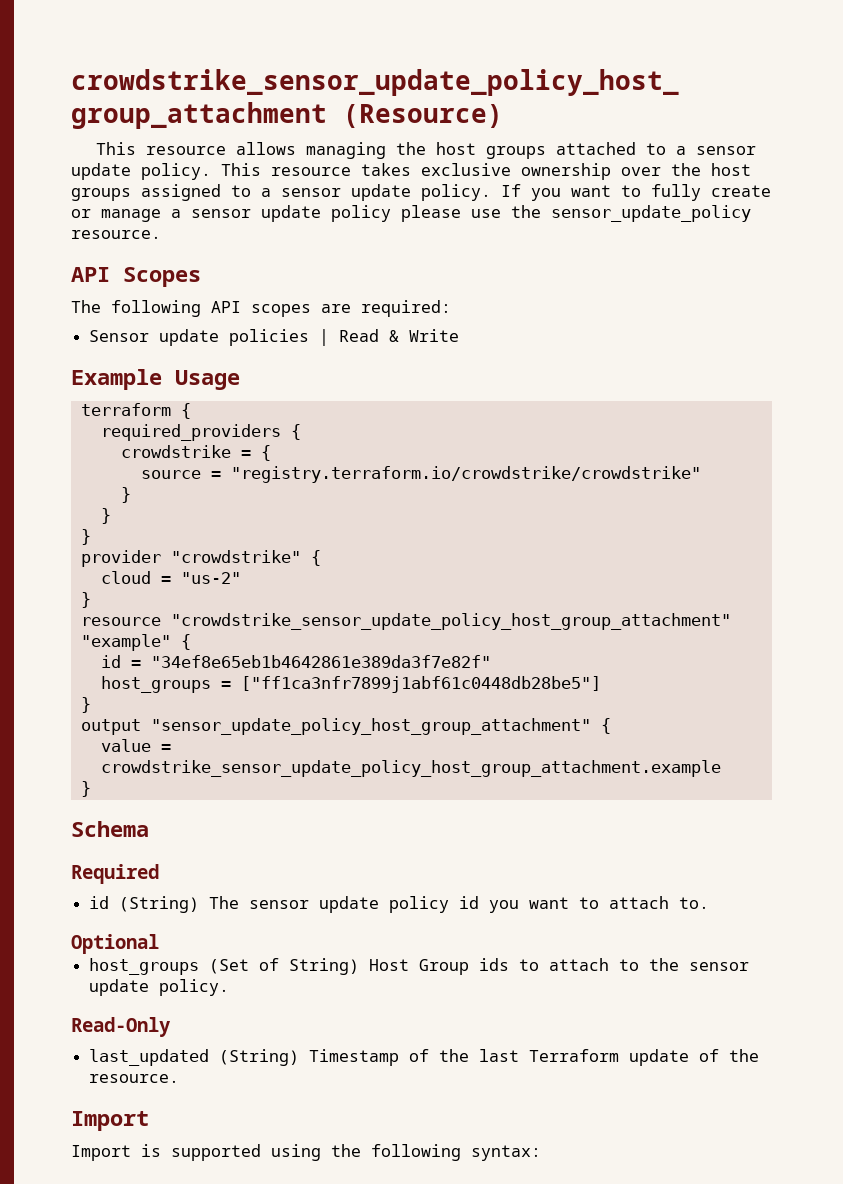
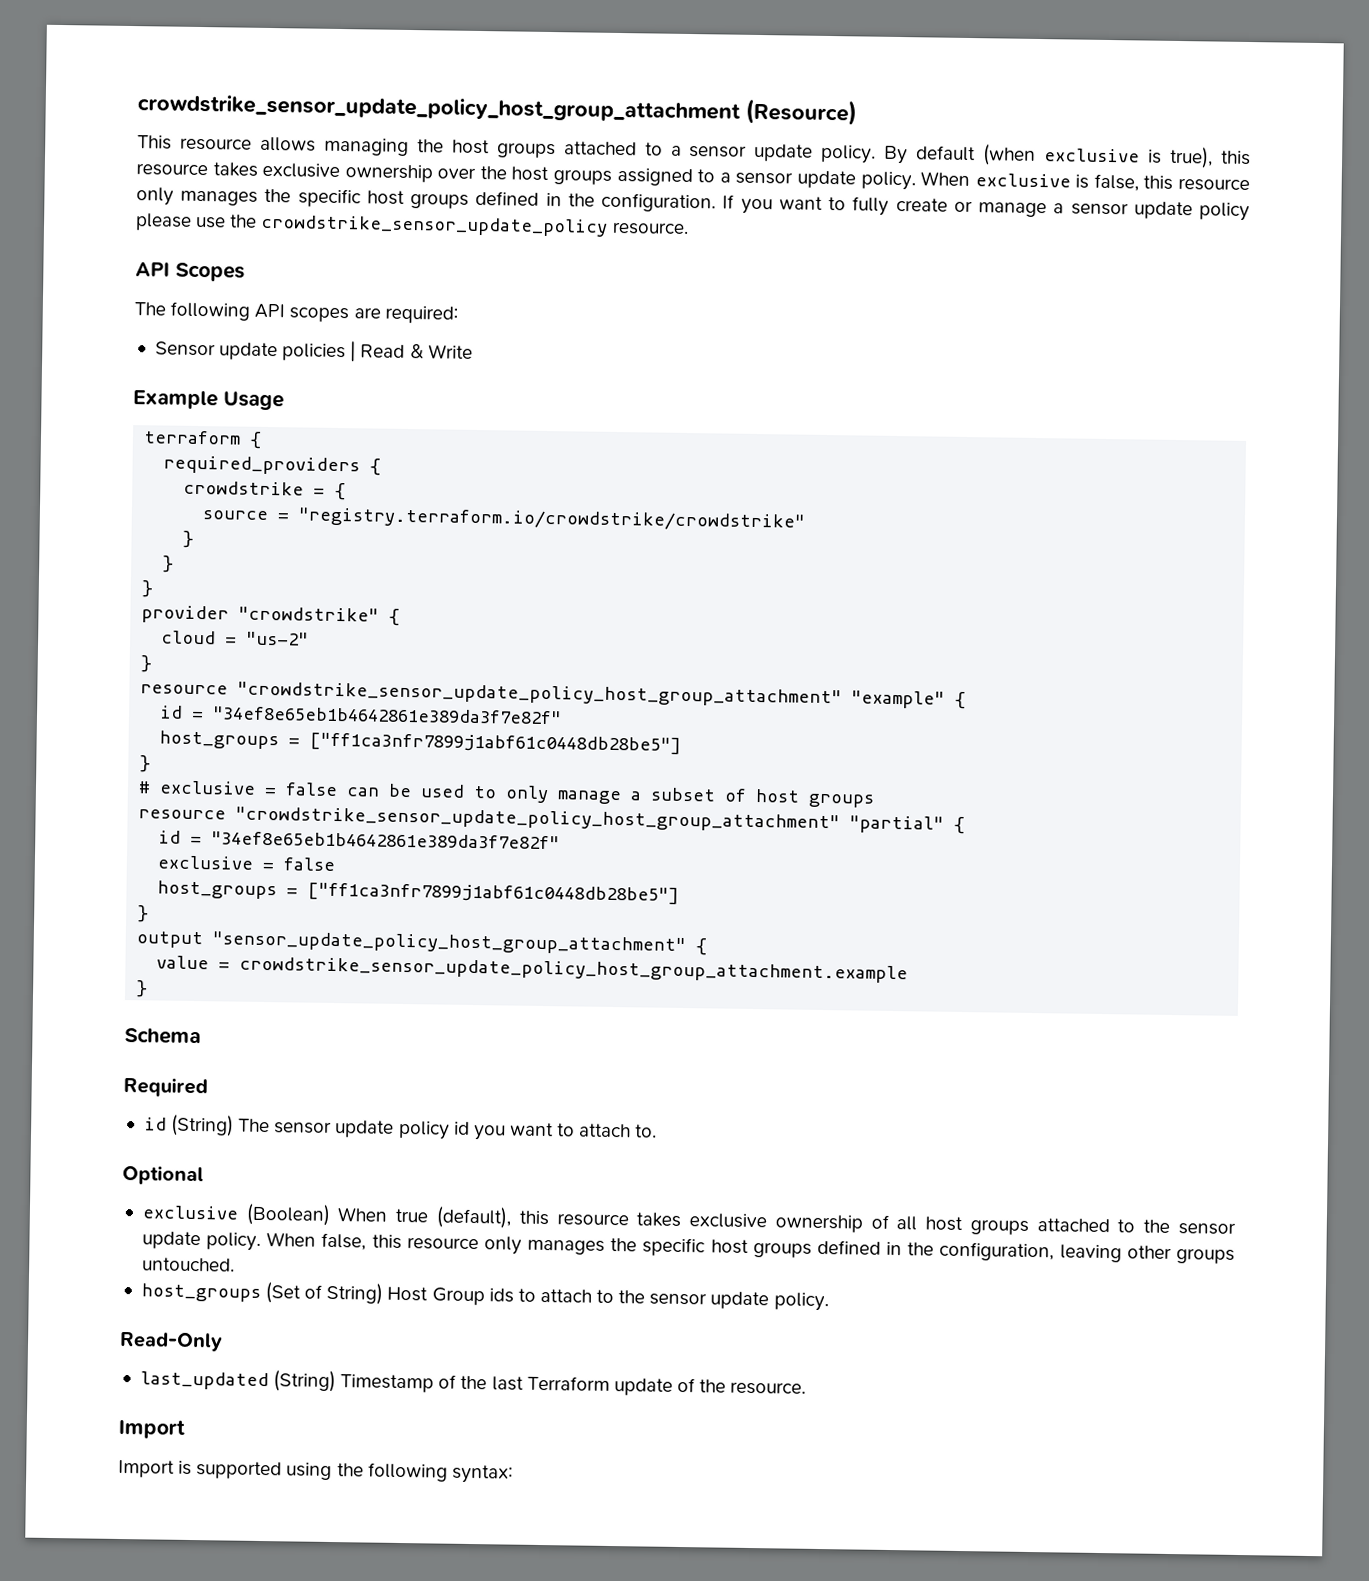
- This resource takes exclusive ownership over the host groups assigned to a sensor update policy.
+ By default (when exclusive is true), this resource takes exclusive ownership over the host groups assigned to a sensor update policy.
+ When exclusive is false, this resource only manages the specific host groups defined in the configuration.
- If you want to fully create or manage a sensor update policy please use the sensor_update_policy resource.
+ If you want to fully create or manage a sensor update policy please use the crowdstrike_sensor_update_policy resource.
+ # exclusive = false can be used to only manage a subset of host groups
+ resource "crowdstrike_sensor_update_policy_host_group_attachment" "partial" {
+ id = "34ef8e65eb1b4642861e389da3f7e82f"
+ exclusive = false
+ host_groups = ["ff1ca3nfr7899j1abf61c0448db28be5"]
+ }
+ exclusive (Boolean) When true (default), this resource takes exclusive ownership of all host groups attached to the sensor update policy. When false, this resource only manages the specific host groups defined in the configuration, leaving other groups untouched.

